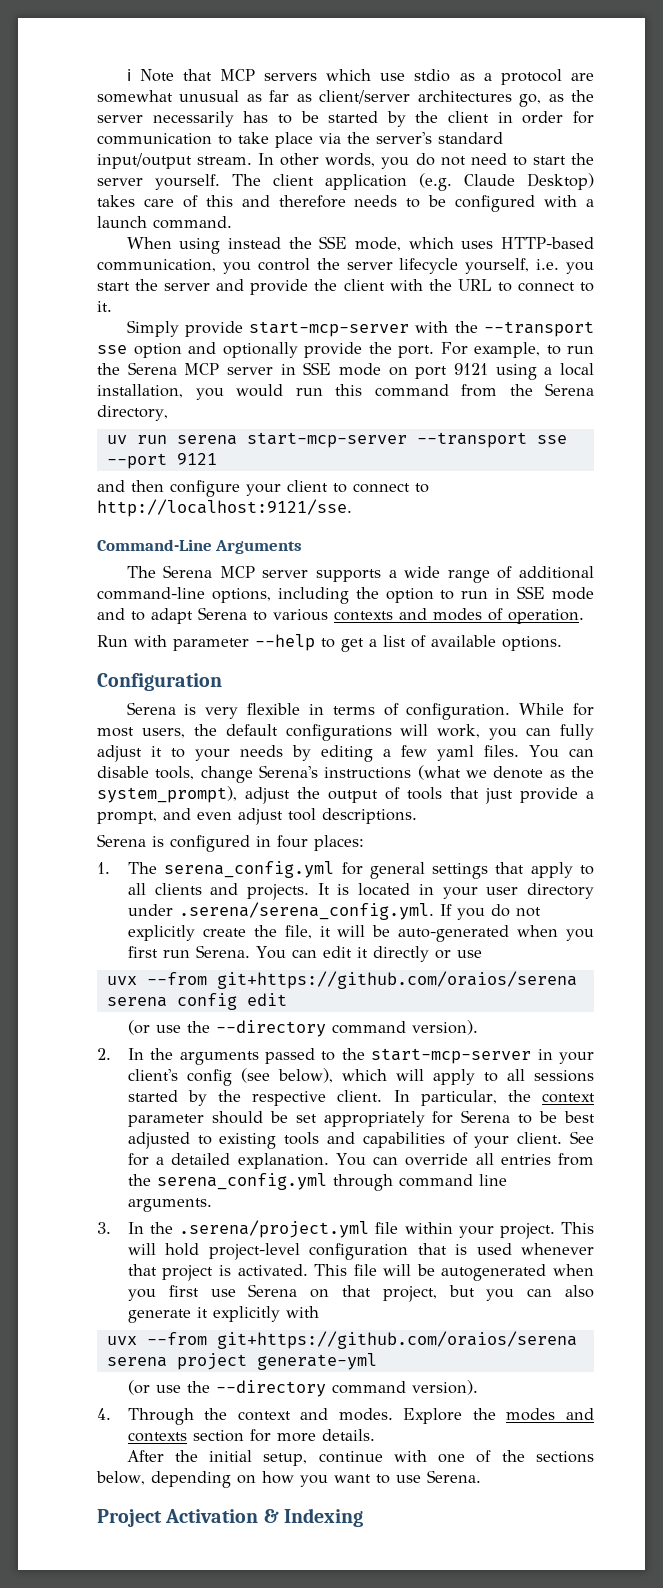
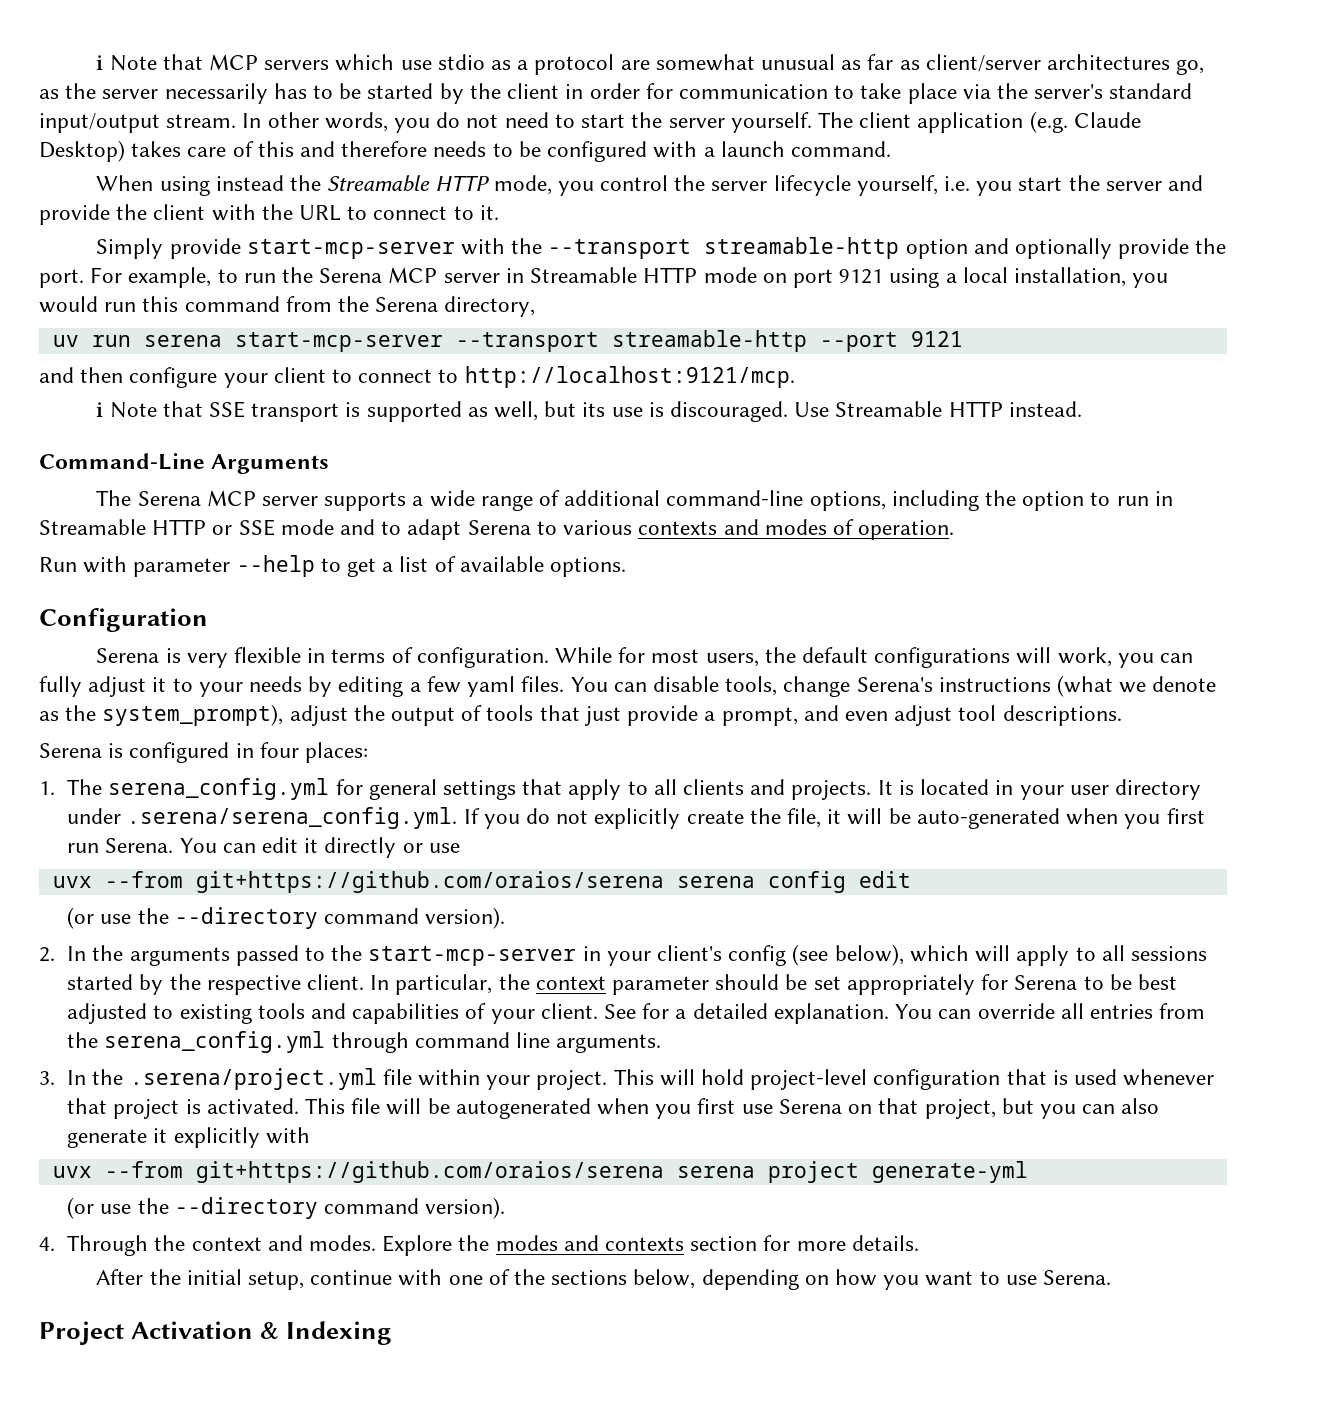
- When using instead the SSE mode, which uses HTTP-based communication, you control the server lifecycle yourself, i.e. you start the server and provide the client with the URL to connect to it.
+ When using instead the Streamable HTTP mode, you control the server lifecycle yourself, i.e. you start the server and provide the client with the URL to connect to it.
- Simply provide start-mcp-server with the --transport sse option and optionally provide the port.
+ Simply provide start-mcp-server with the --transport streamable-http option and optionally provide the port.
- For example, to run the Serena MCP server in SSE mode on port 9121 using a local installation, you would run this command from the Serena directory,
+ For example, to run the Serena MCP server in Streamable HTTP mode on port 9121 using a local installation, you would run this command from the Serena directory,
- uv run serena start-mcp-server --transport sse --port 9121
+ uv run serena start-mcp-server --transport streamable-http --port 9121
- and then configure your client to connect to http://localhost:9121/sse.
+ and then configure your client to connect to http://localhost:9121/mcp.
+ ℹ Note that SSE transport is supported as well, but its use is discouraged. Use Streamable HTTP instead.
- The Serena MCP server supports a wide range of additional command-line options, including the option to run in SSE mode and to adapt Serena to various contexts and modes of operation.
+ The Serena MCP server supports a wide range of additional command-line options, including the option to run in Streamable HTTP or SSE mode and to adapt Serena to various contexts and modes of operation.

